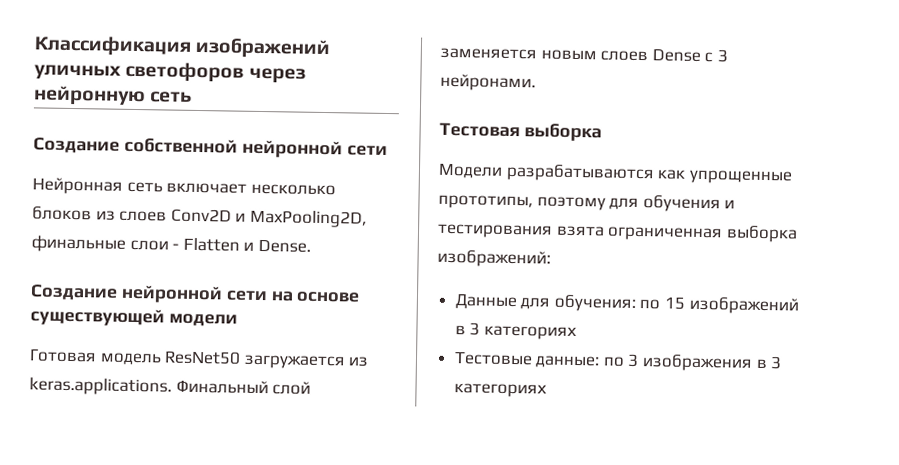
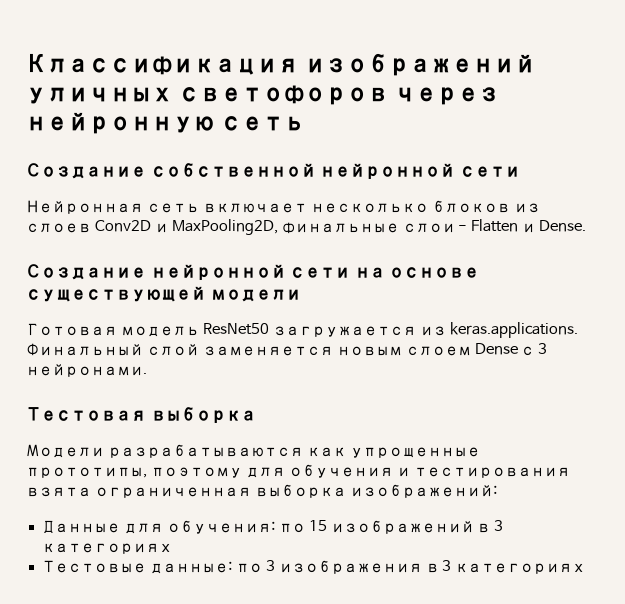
- Готовая модель ResNet50 загружается из keras.applications. Финальный слой заменяется новым слоев Dense с 3 нейронами.
+ Готовая модель ResNet50 загружается из keras.applications. Финальный слой заменяется новым слоем Dense с 3 нейронами.

